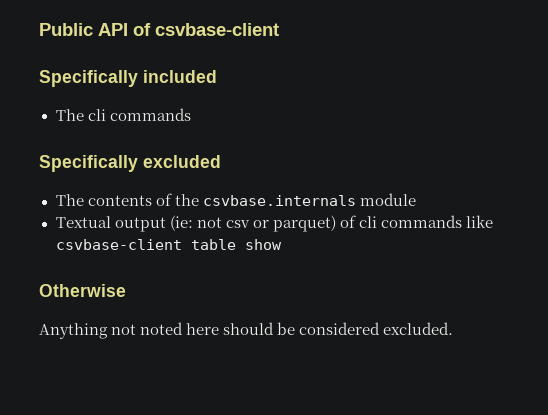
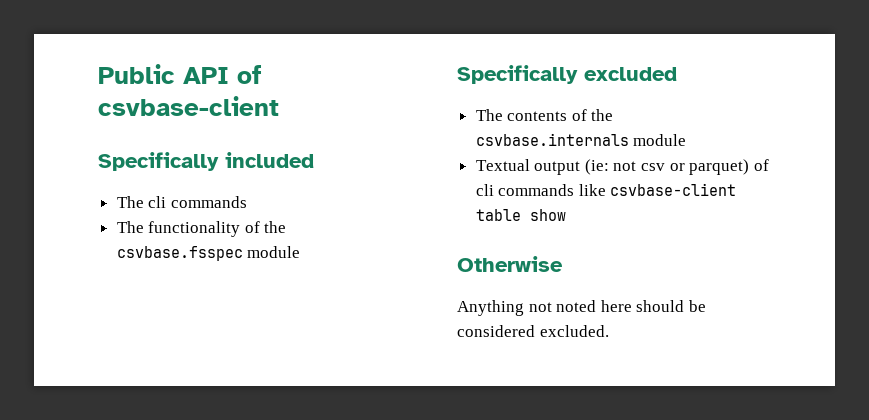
+ The functionality of the csvbase.fsspec module

